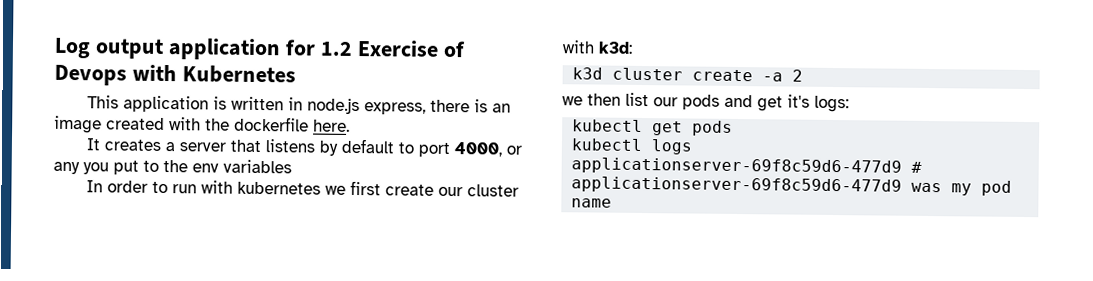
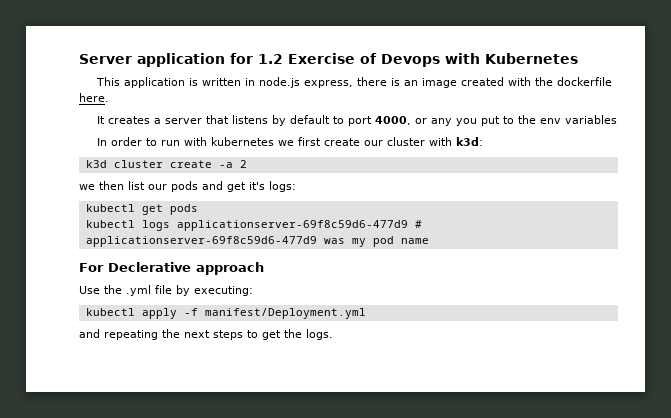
- Log output application for 1.2 Exercise of Devops with Kubernetes
+ Server application for 1.2 Exercise of Devops with Kubernetes
+ For Declerative approach
+ Use the .yml file by executing:
+ kubectl apply -f manifest/Deployment.yml
+ and repeating the next steps to get the logs.

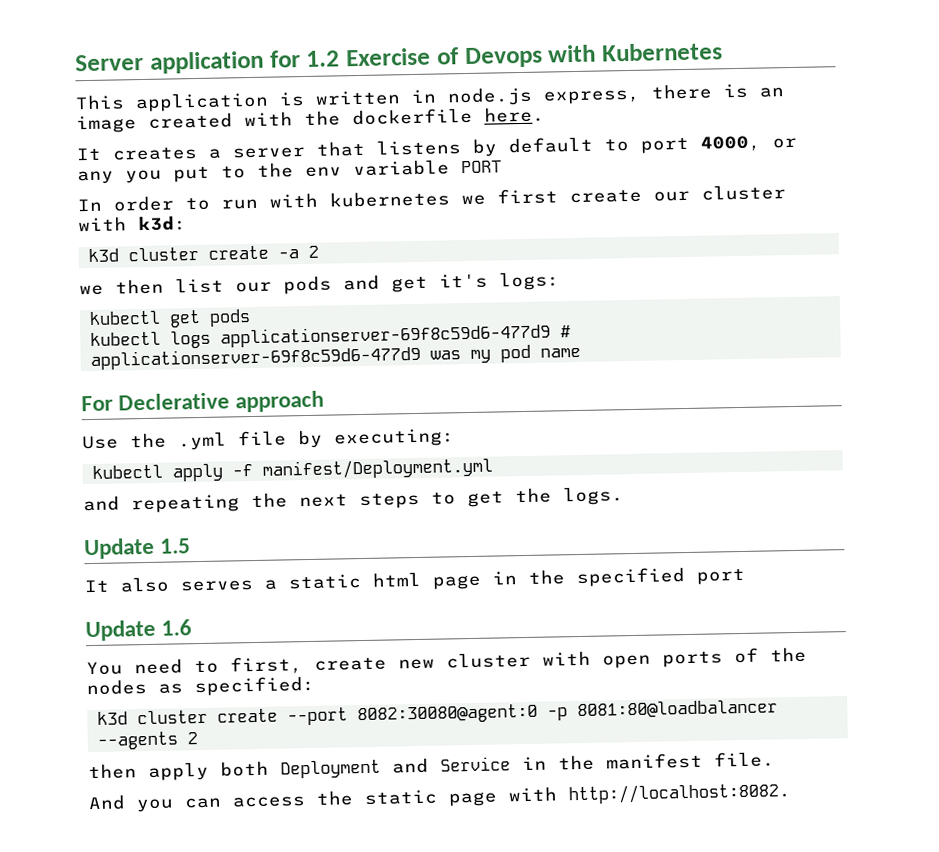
- It creates a server that listens by default to port 4000, or any you put to the env variables
+ It creates a server that listens by default to port 4000, or any you put to the env variable PORT
+ Update 1.5
+ It also serves a static html page in the specified port
+ Update 1.6
+ You need to first, create new cluster with open ports of the nodes as specified:
+ k3d cluster create --port 8082:30080@agent:0 -p 8081:80@loadbalancer --agents 2
+ then apply both Deployment and Service in the manifest file.
+ And you can access the static page with http://localhost:8082.

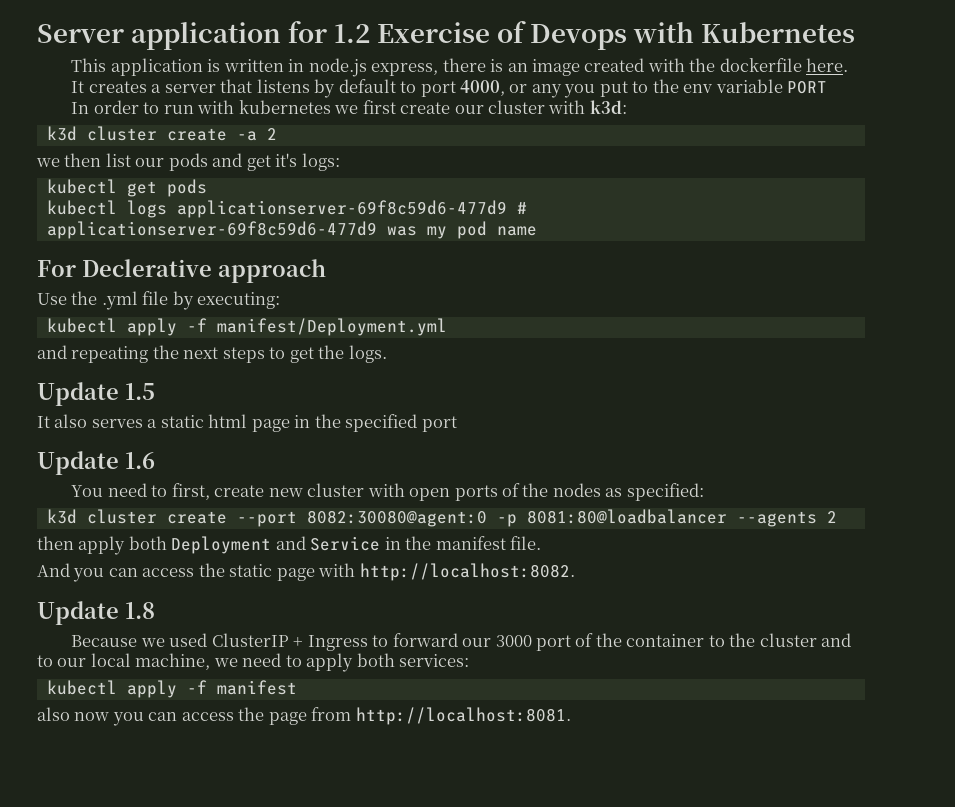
+ Update 1.8
+ Because we used ClusterIP + Ingress to forward our 3000 port of the container to the cluster and to our local machine, we need to apply both services:
+ kubectl apply -f manifest
+ also now you can access the page from http://localhost:8081.

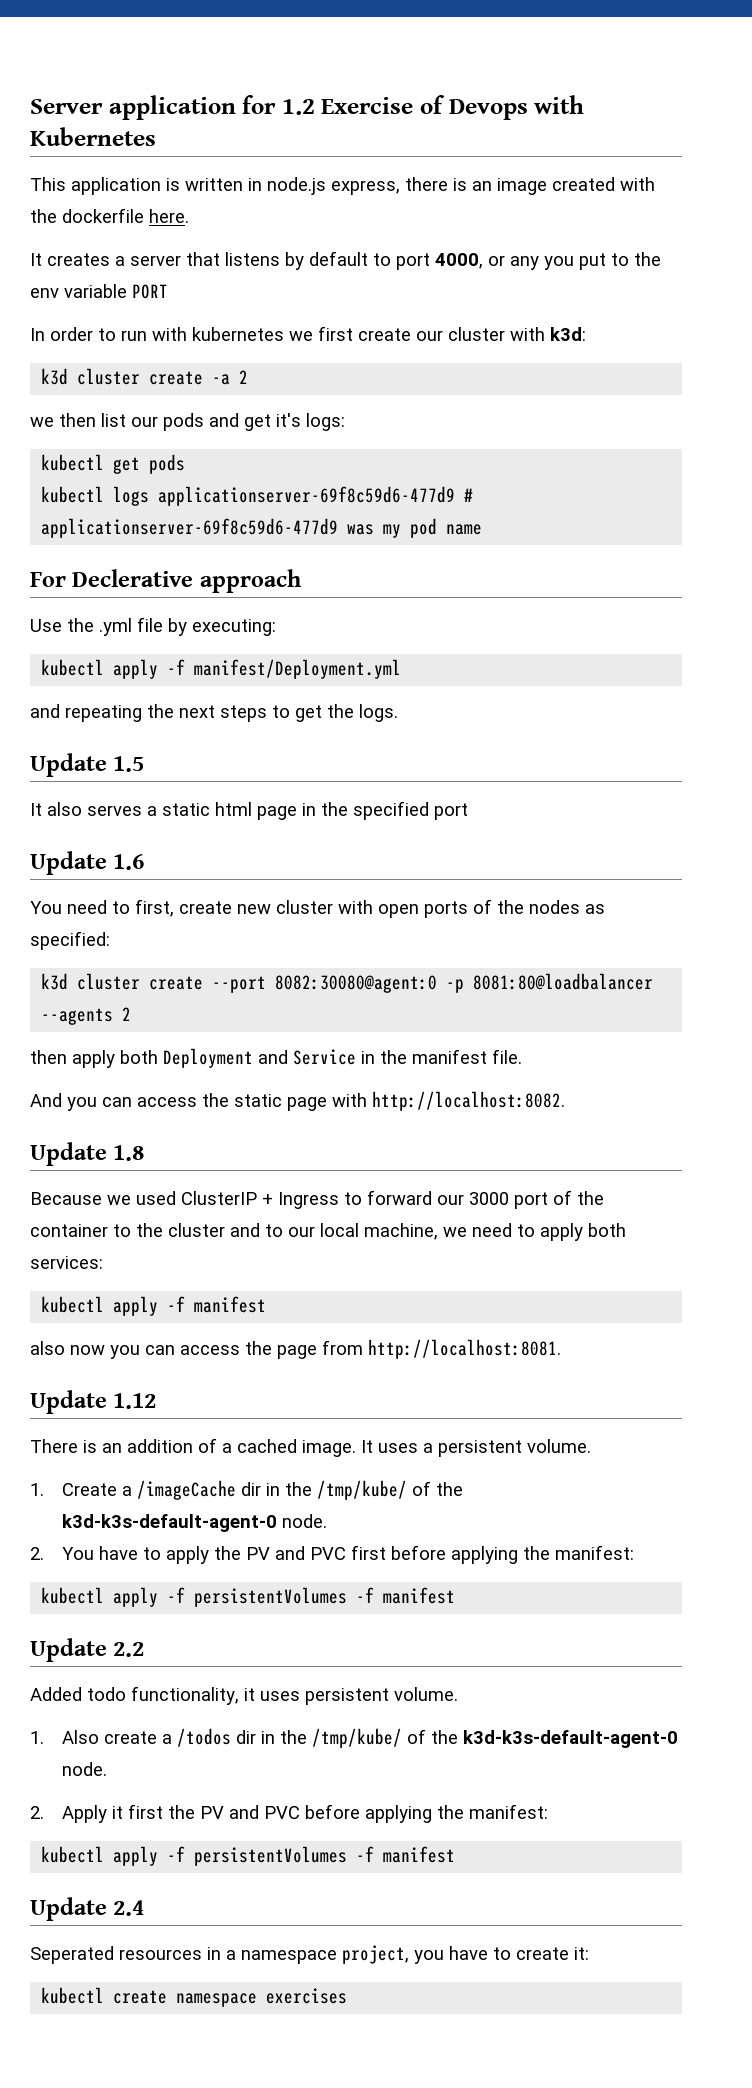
+ Update 1.12
+ There is an addition of a cached image. It uses a persistent volume.
+ 1. Create a /imageCache dir in the /tmp/kube/ of the k3d-k3s-default-agent-0 node.
+ 2. You have to apply the PV and PVC first before applying the manifest:
+ kubectl apply -f persistentVolumes -f manifest
+ Update 2.2
+ Added todo functionality, it uses persistent volume.
+ 1. Also create a /todos dir in the /tmp/kube/ of the k3d-k3s-default-agent-0 node.
+ 2. Apply it first the PV and PVC before applying the manifest:
+ kubectl apply -f persistentVolumes -f manifest
+ Update 2.4
+ Seperated resources in a namespace project, you have to create it:
+ kubectl create namespace exercises

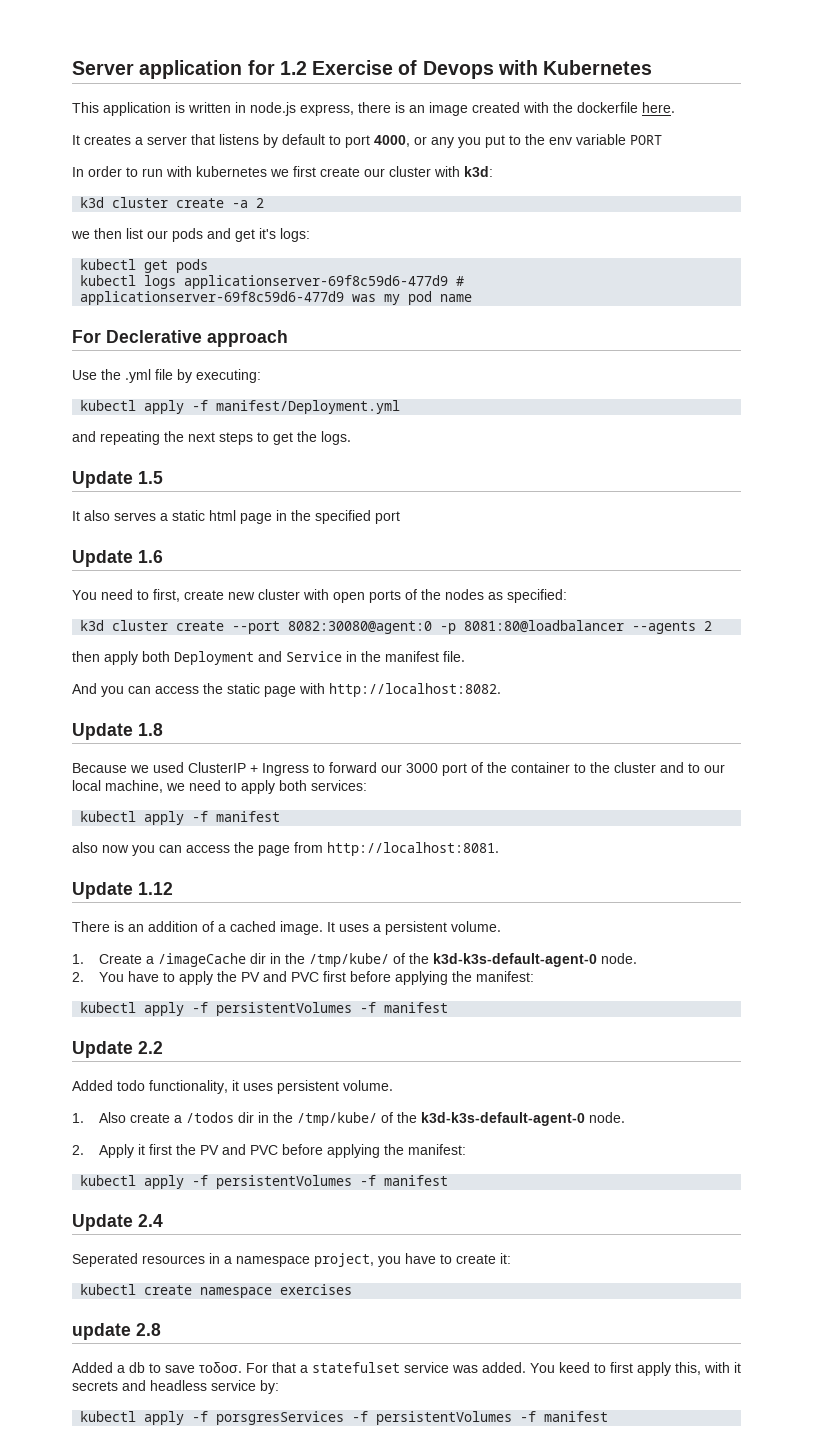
+ update 2.8
+ Added a db to save τοδοσ. For that a statefulset service was added. You keed to first apply this, with it secrets and headless service by:
+ kubectl apply -f porsgresServices -f persistentVolumes -f manifest

